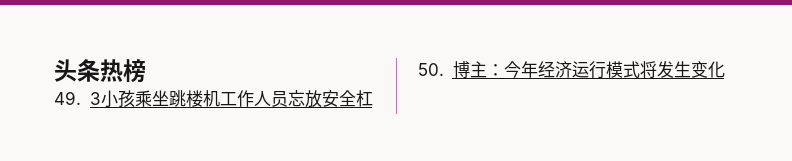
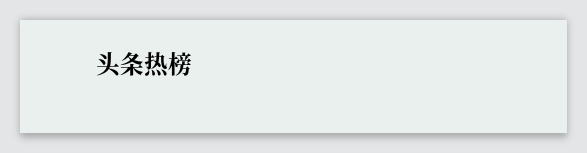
- 49. 3小孩乘坐跳楼机工作人员忘放安全杠
- 50.博主：今年经济运行模式将发生变化

